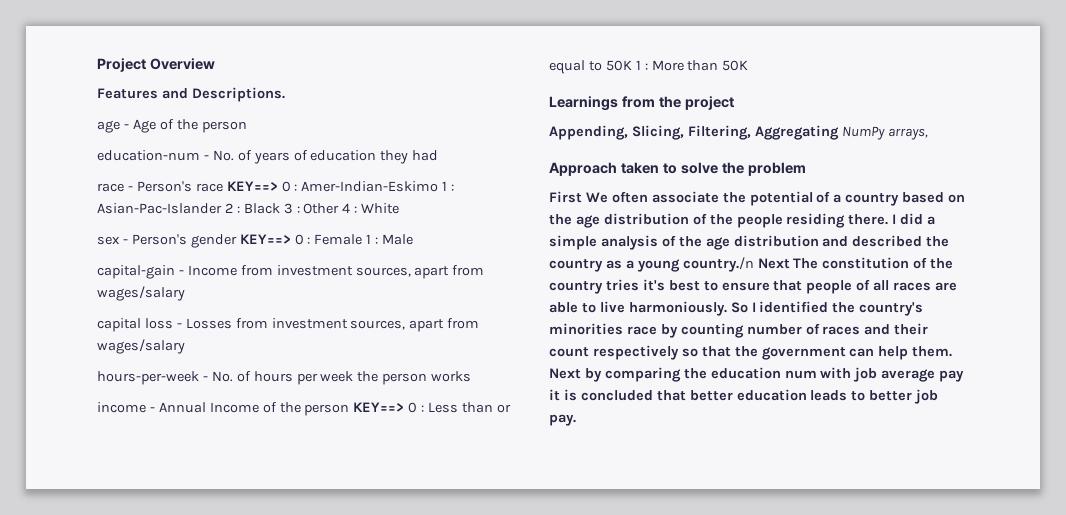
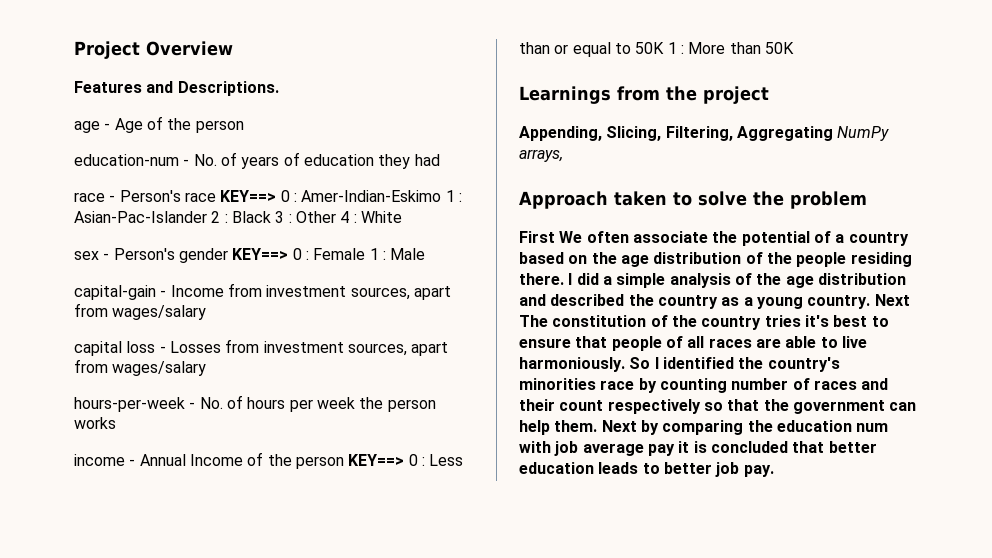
- I did a simple analysis of the age distribution and described the country as a young country./n Next The constitution of the country tries it's best to ensure that people of all races are able to live harmoniously.
+ I did a simple analysis of the age distribution and described the country as a young country. Next The constitution of the country tries it's best to ensure that people of all races are able to live harmoniously.

